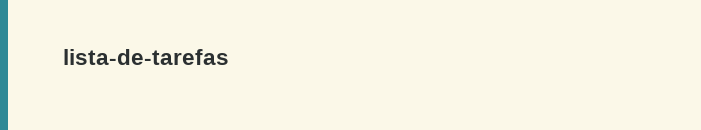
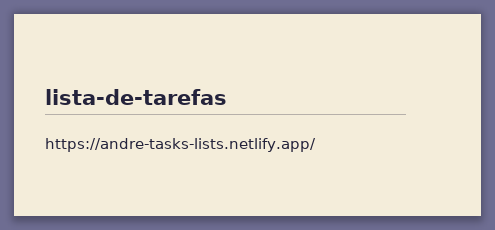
+ https://andre-tasks-lists.netlify.app/

